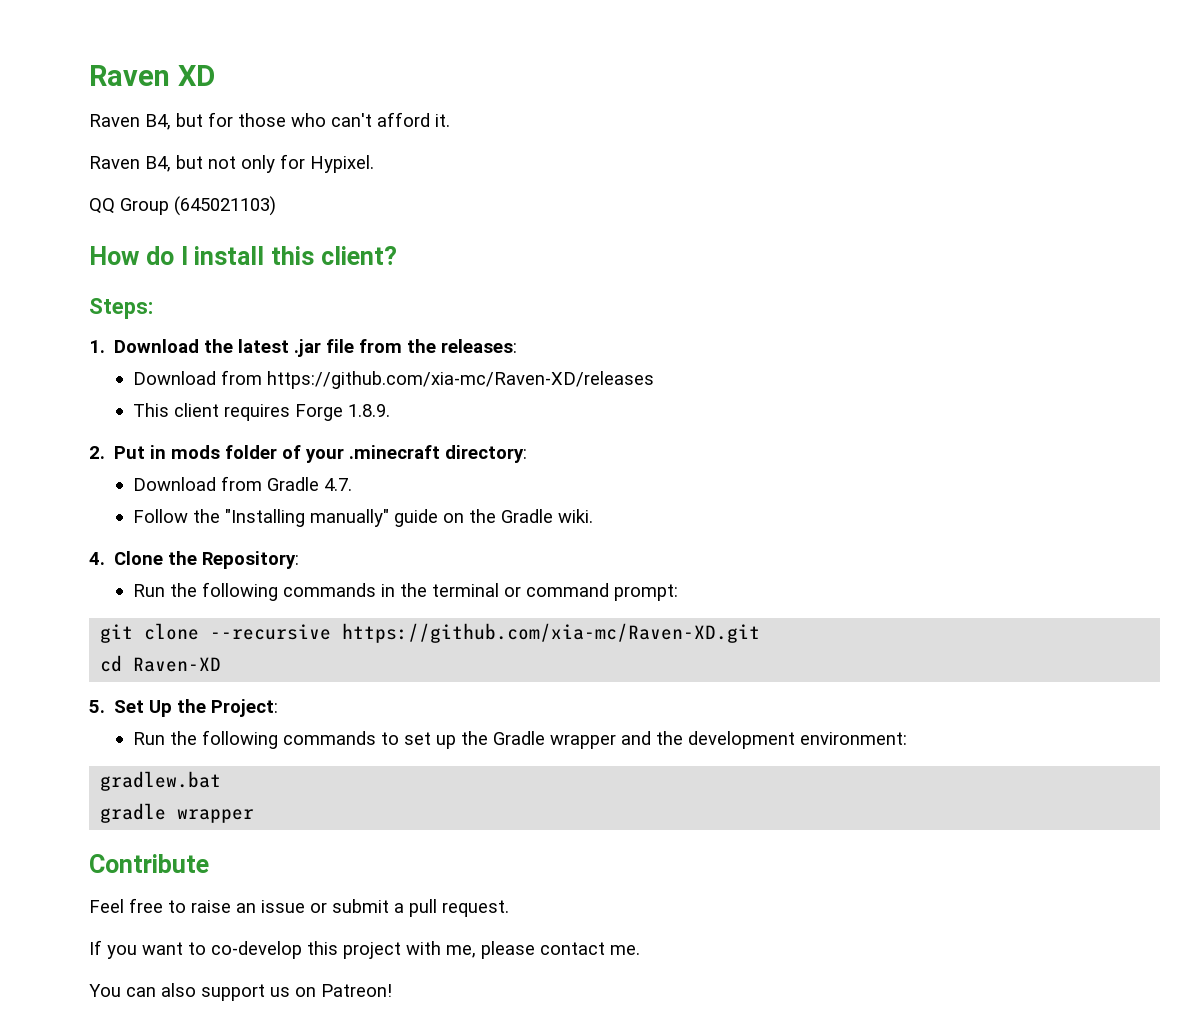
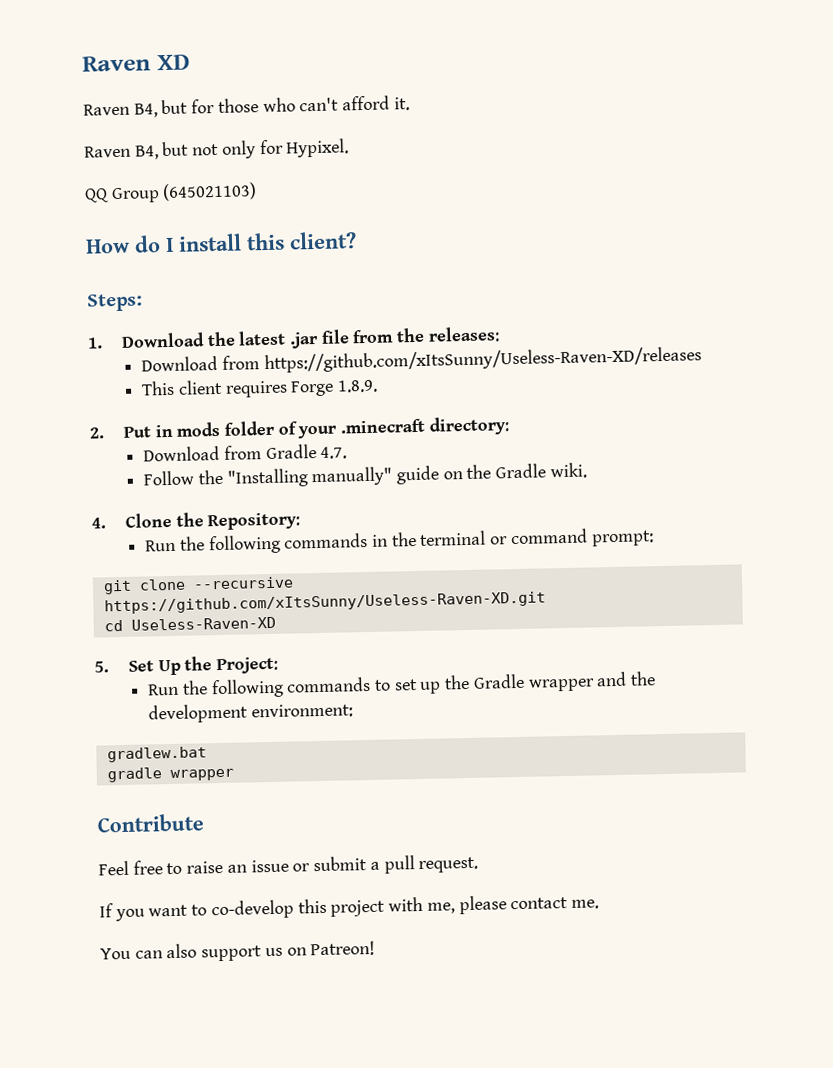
- Download from https://github.com/xia-mc/Raven-XD/releases
+ Download from https://github.com/xItsSunny/Useless-Raven-XD/releases
- git clone --recursive https://github.com/xia-mc/Raven-XD.git
+ git clone --recursive https://github.com/xItsSunny/Useless-Raven-XD.git
- cd Raven-XD
+ cd Useless-Raven-XD

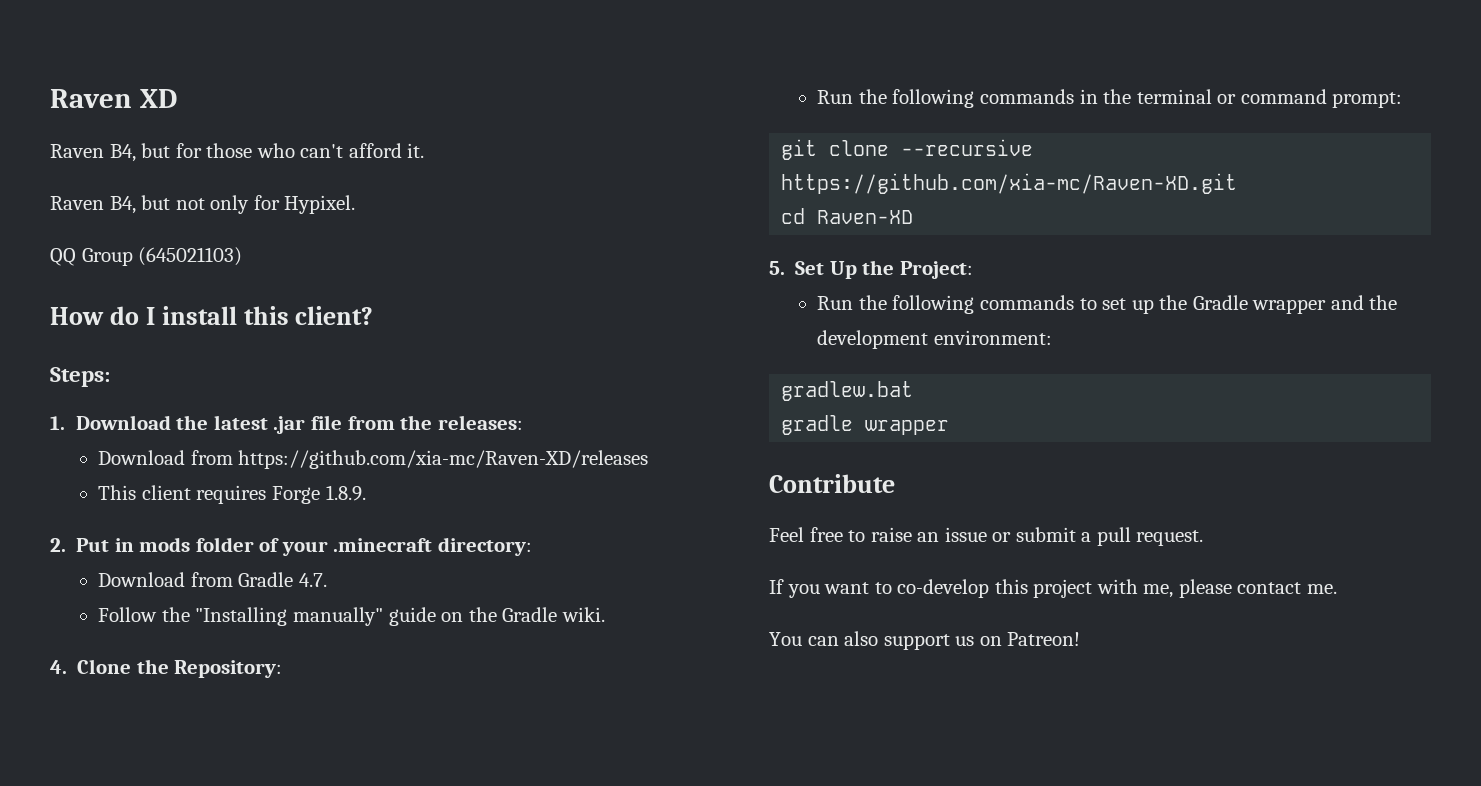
- Download from https://github.com/xItsSunny/Useless-Raven-XD/releases
+ Download from https://github.com/xia-mc/Raven-XD/releases
- git clone --recursive https://github.com/xItsSunny/Useless-Raven-XD.git
+ git clone --recursive https://github.com/xia-mc/Raven-XD.git
- cd Useless-Raven-XD
+ cd Raven-XD

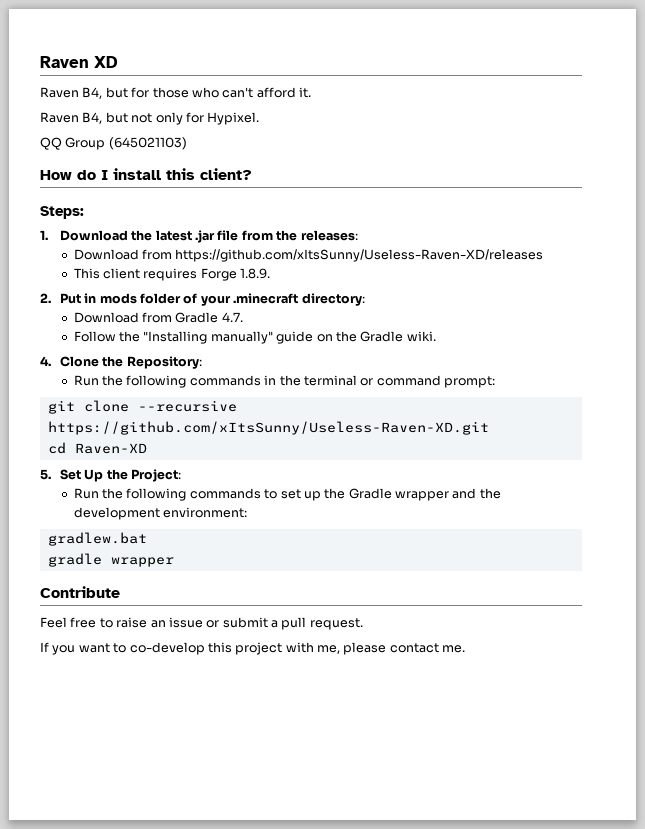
- Download from https://github.com/xia-mc/Raven-XD/releases
+ Download from https://github.com/xItsSunny/Useless-Raven-XD/releases
- git clone --recursive https://github.com/xia-mc/Raven-XD.git
+ git clone --recursive https://github.com/xItsSunny/Useless-Raven-XD.git
- You can also support us on Patreon!

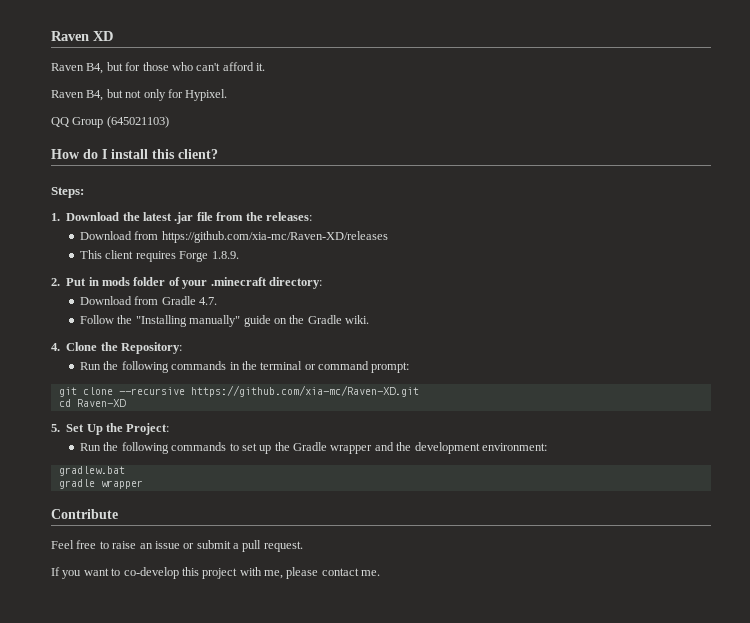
- Download from https://github.com/xItsSunny/Useless-Raven-XD/releases
+ Download from https://github.com/xia-mc/Raven-XD/releases
- git clone --recursive https://github.com/xItsSunny/Useless-Raven-XD.git
+ git clone --recursive https://github.com/xia-mc/Raven-XD.git

